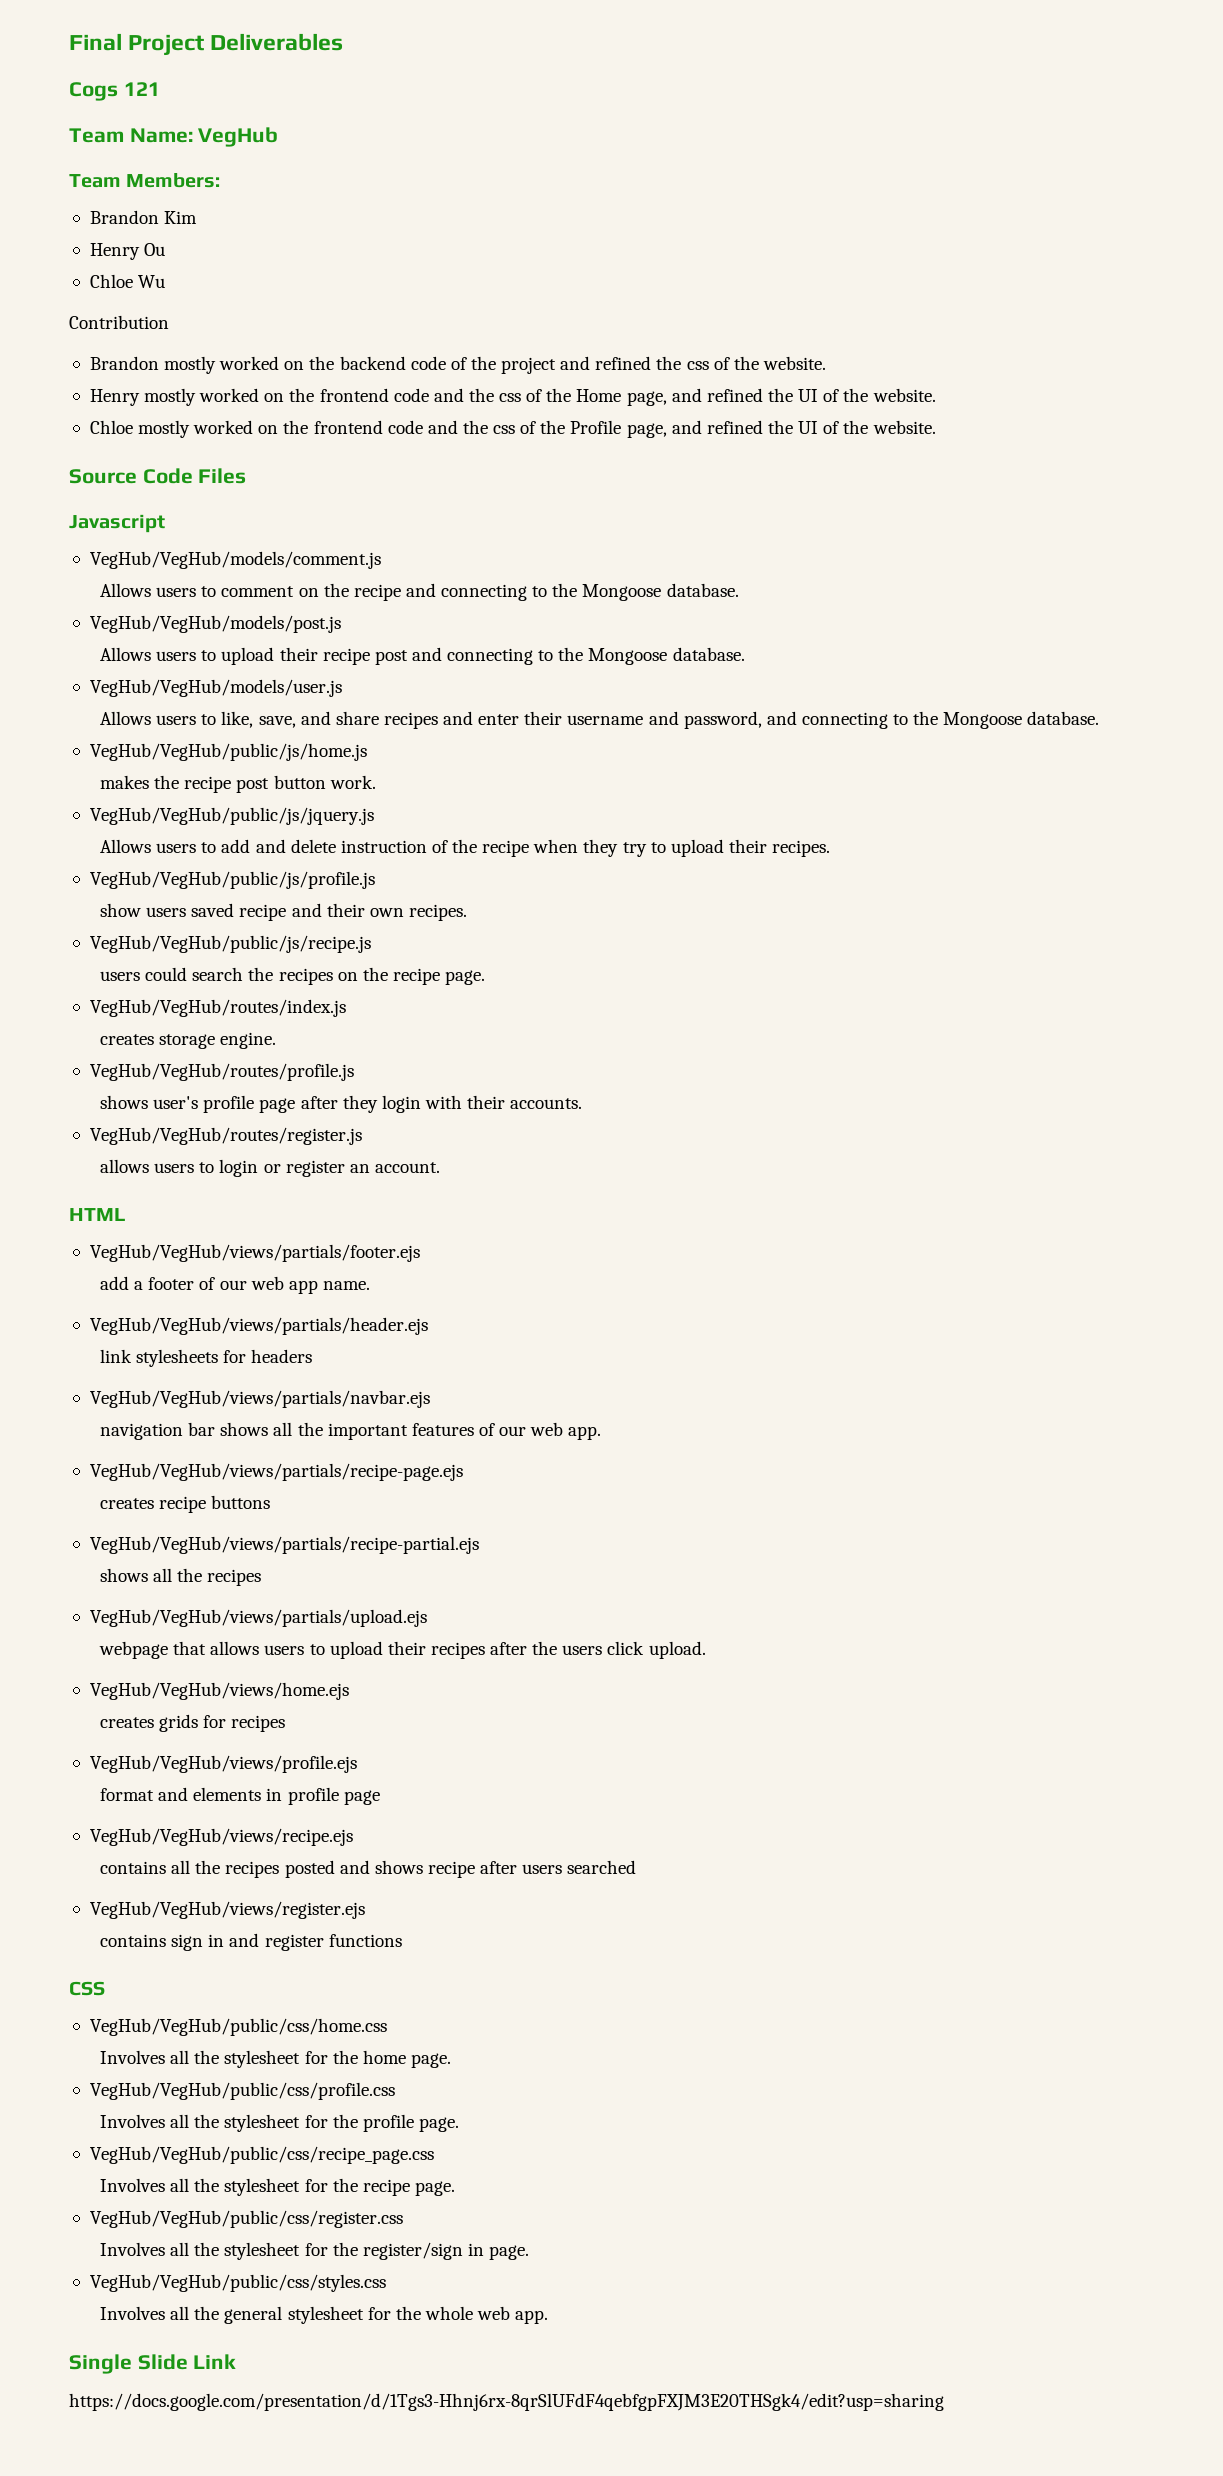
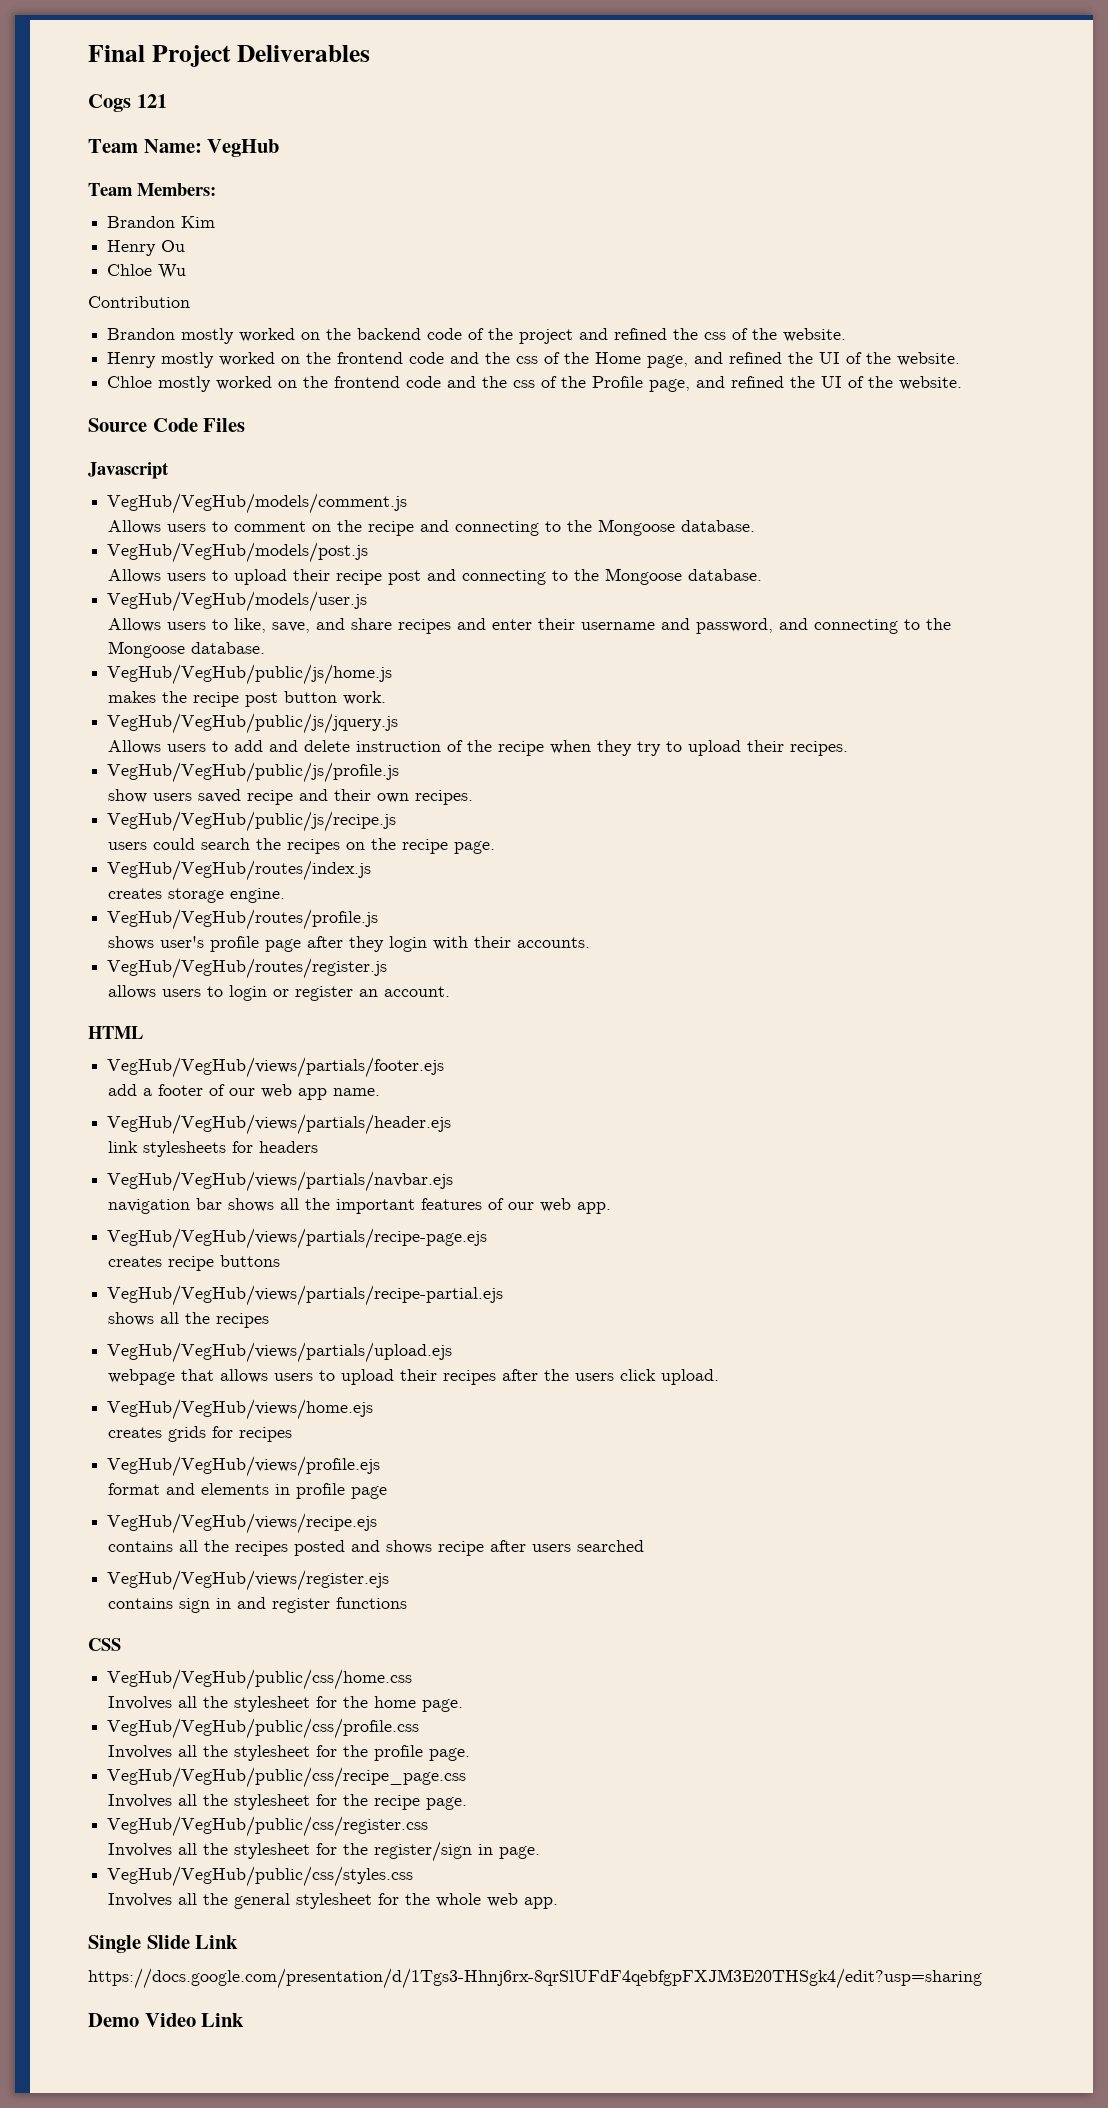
+ Demo Video Link

